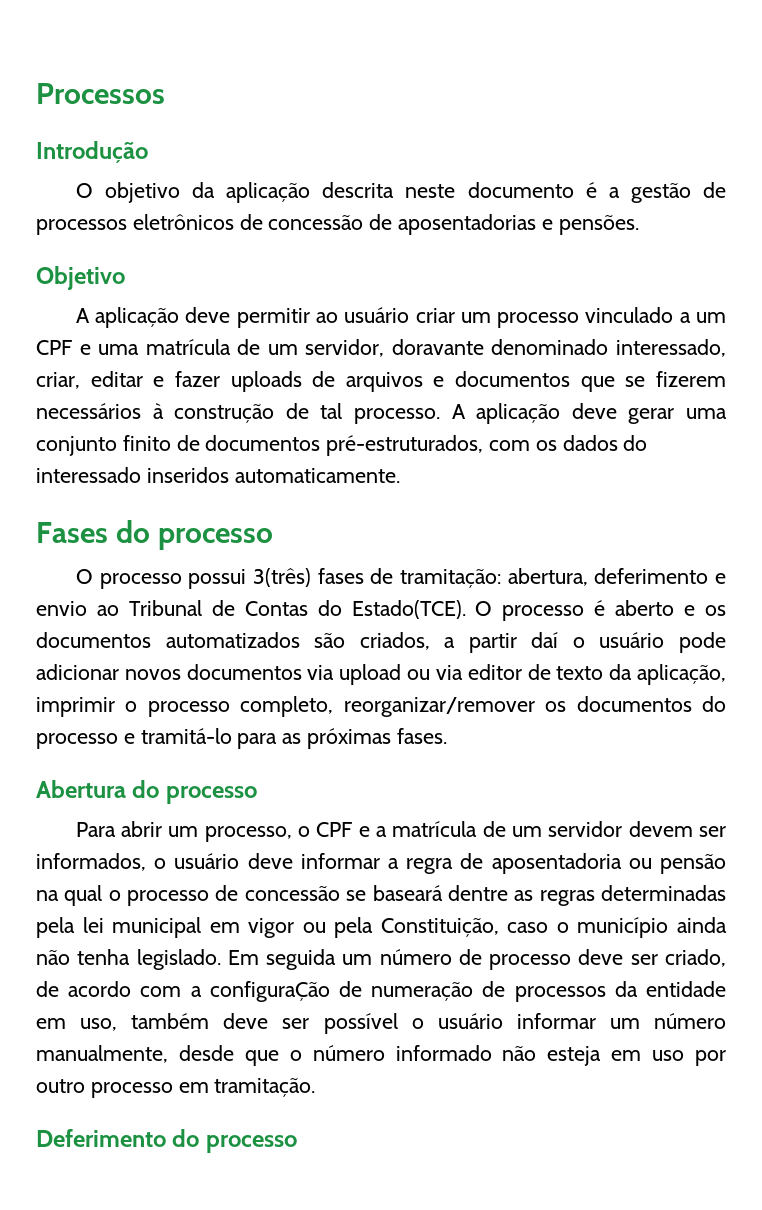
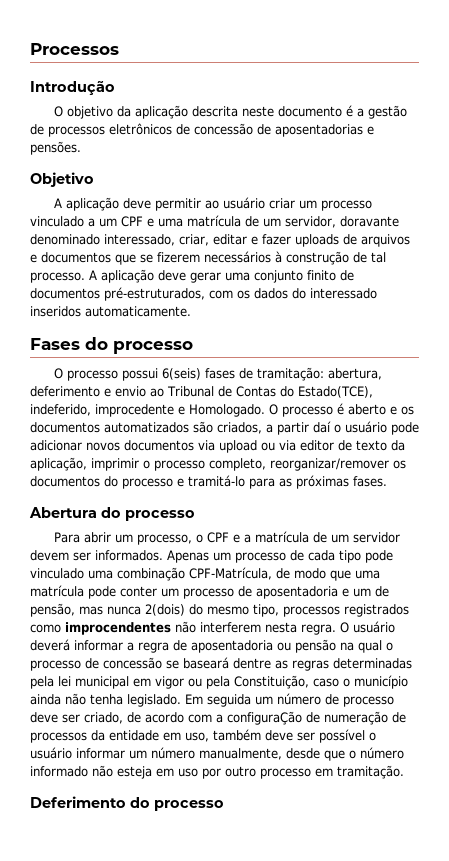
- O processo possui 3(três) fases de tramitação: abertura, deferimento e envio ao Tribunal de Contas do Estado(TCE).
+ O processo possui 6(seis) fases de tramitação: abertura, deferimento e envio ao Tribunal de Contas do Estado(TCE), indeferido, improcedente e Homologado.
- Para abrir um processo, o CPF e a matrícula de um servidor devem ser informados, o usuário deve informar a regra de aposentadoria ou pensão na qual o processo de concessão se baseará dentre as regras determinadas pela lei municipal em vigor ou pela Constituição, caso o município ainda não tenha legislado.
+ Para abrir um processo, o CPF e a matrícula de um servidor devem ser informados. Apenas um processo de cada tipo pode vinculado uma combinação CPF-Matrícula, de modo que uma matrícula pode conter um processo de aposentadoria e um de pensão, mas nunca 2(dois) do mesmo tipo, processos registrados como improcendentes não interferem nesta regra. O usuário deverá informar a regra de aposentadoria ou pensão na qual o processo de concessão se baseará dentre as regras determinadas pela lei municipal em vigor ou pela Constituição, caso o município ainda não tenha legislado.

